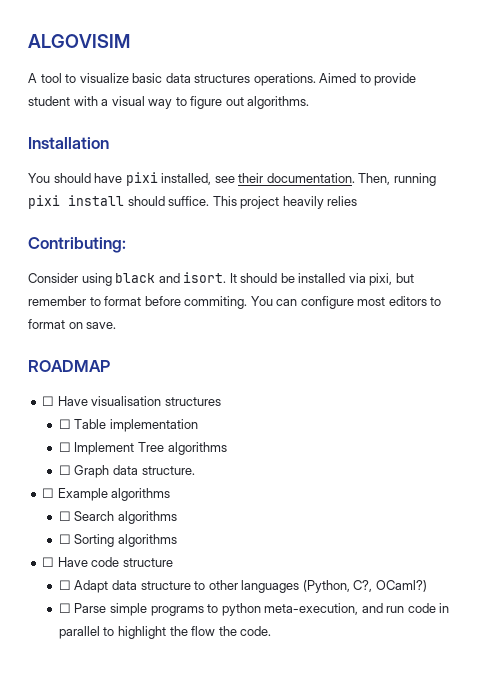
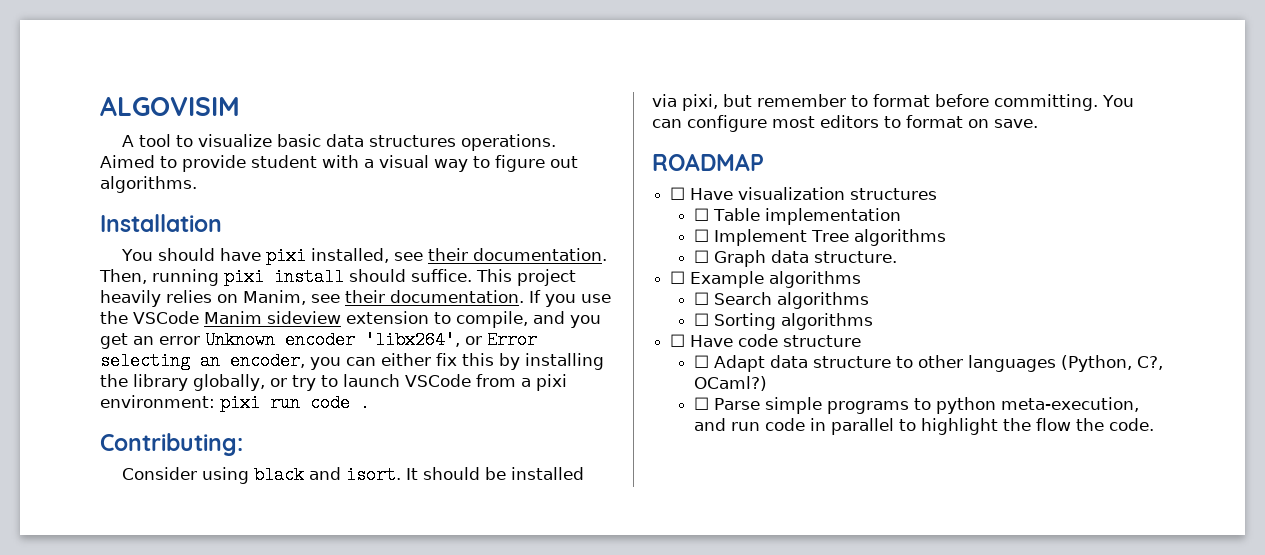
- This project heavily relies
+ This project heavily relies on Manim, see their documentation. If you use the VSCode Manim sideview extension to compile, and you get an error Unknown encoder 'libx264', or Error selecting an encoder, you can either fix this by installing the library globally, or try to launch VSCode from a pixi environment: pixi run code .
- It should be installed via pixi, but remember to format before commiting.
+ It should be installed via pixi, but remember to format before committing.
- ☐ Have visualisation structures
+ ☐ Have visualization structures

